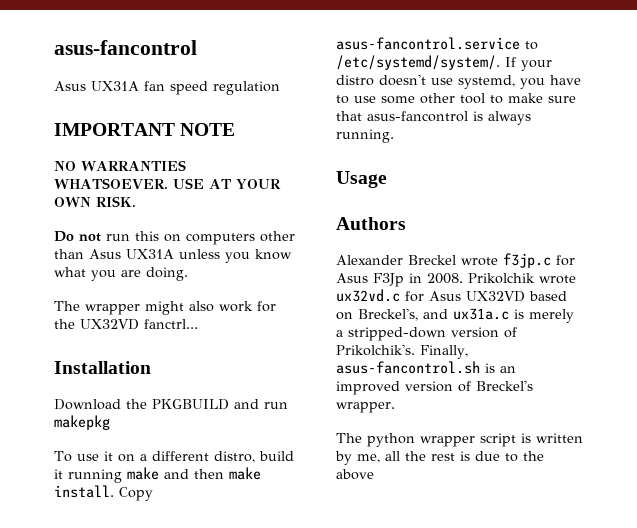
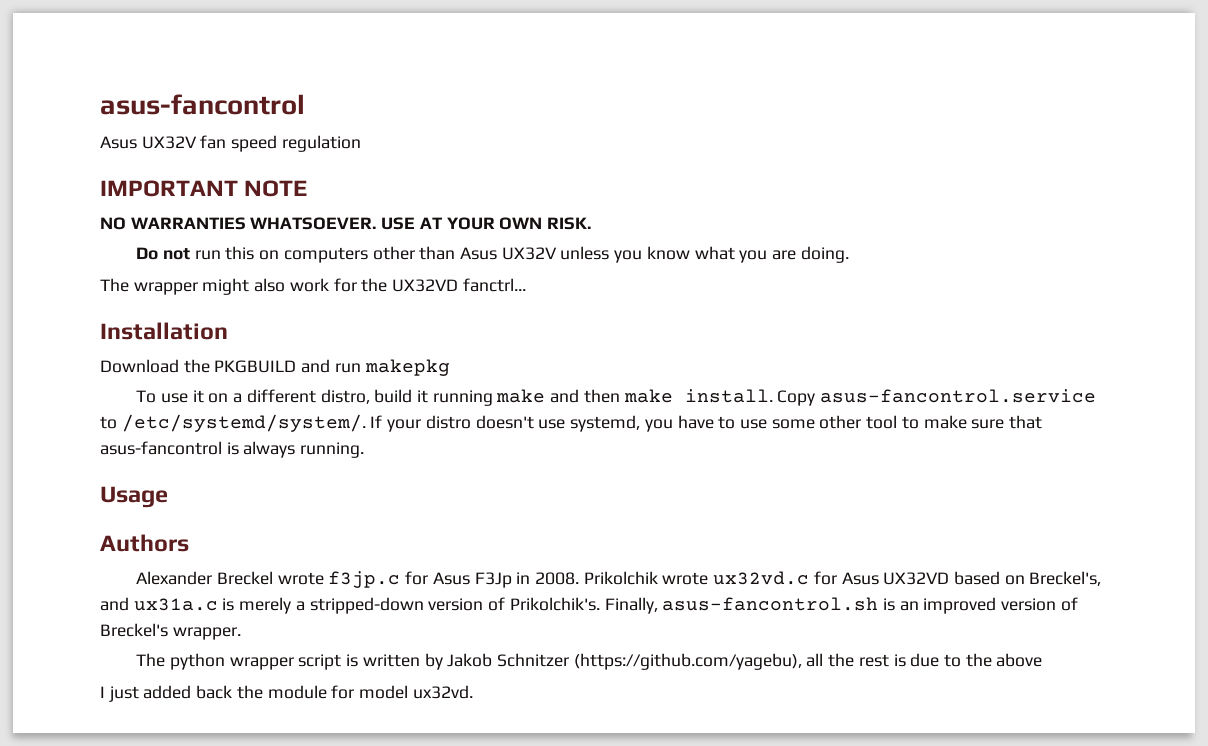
- Asus UX31A fan speed regulation
+ Asus UX32V fan speed regulation
- Do not run this on computers other than Asus UX31A unless you know what you are doing.
+ Do not run this on computers other than Asus UX32V unless you know what you are doing.
- The python wrapper script is written by me, all the rest is due to the above
+ The python wrapper script is written by Jakob Schnitzer (https://github.com/yagebu), all the rest is due to the above
+ I just added back the module for model ux32vd.

